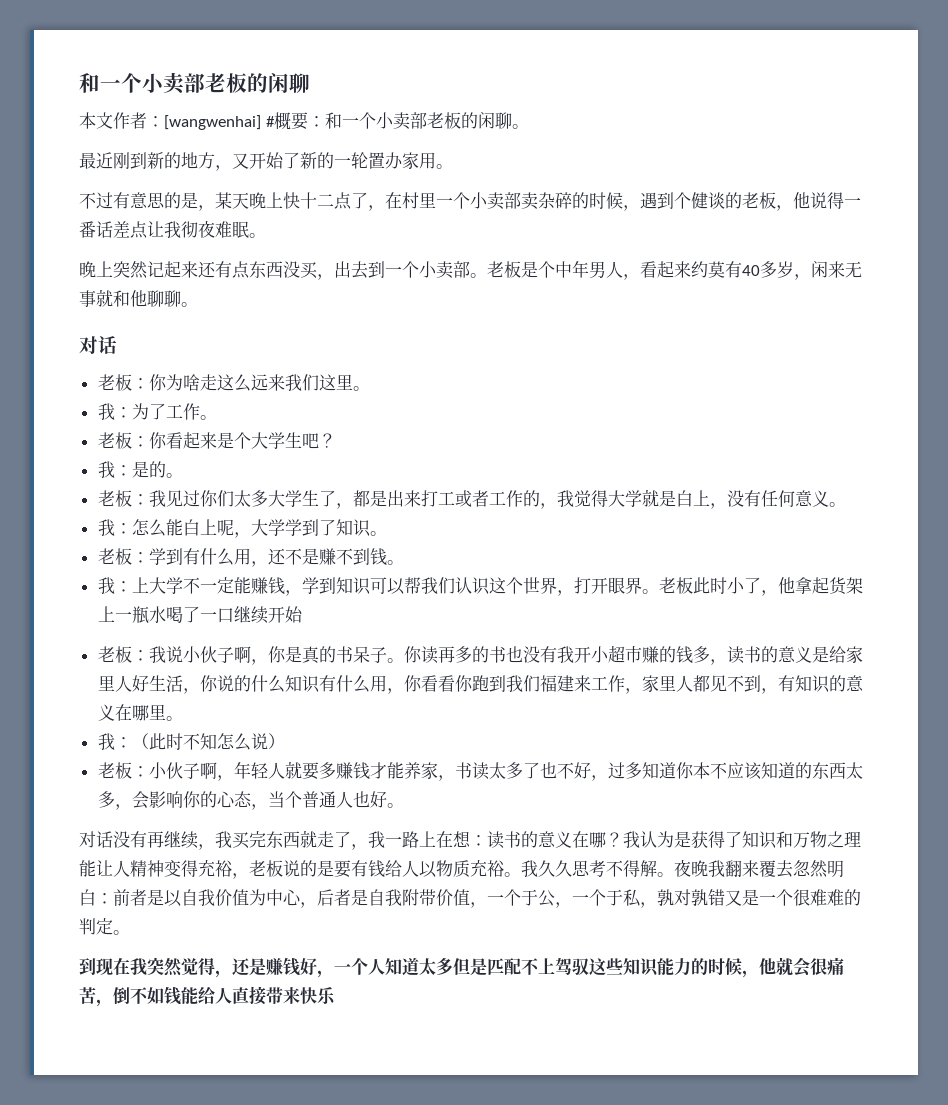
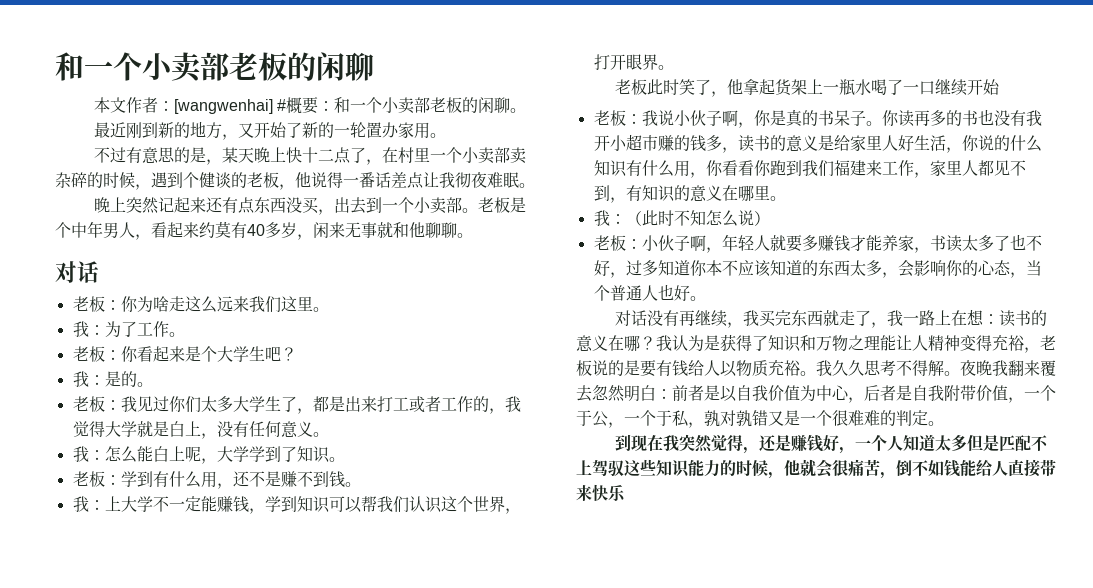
- 我：上大学不一定能赚钱，学到知识可以帮我们认识这个世界，打开眼界。老板此时小了，他拿起货架上一瓶水喝了一口继续开始
+ 我：上大学不一定能赚钱，学到知识可以帮我们认识这个世界，打开眼界。
+ 老板此时笑了，他拿起货架上一瓶水喝了一口继续开始

